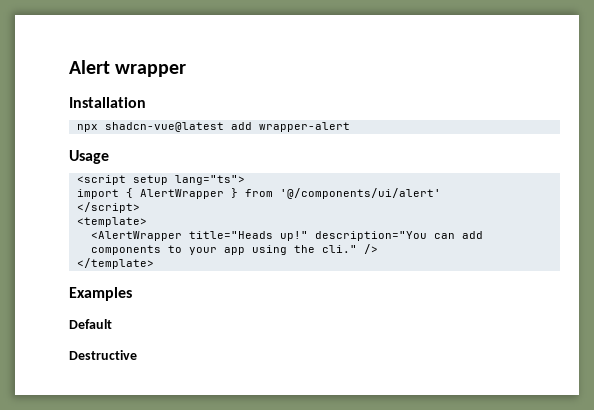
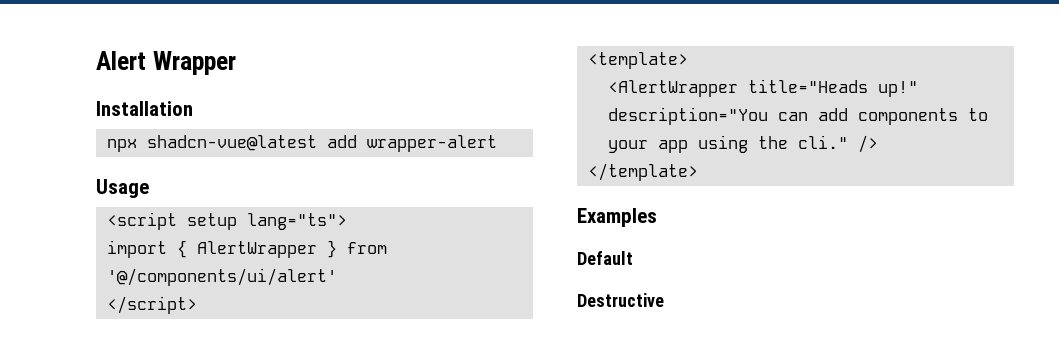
- Alert wrapper
+ Alert Wrapper

